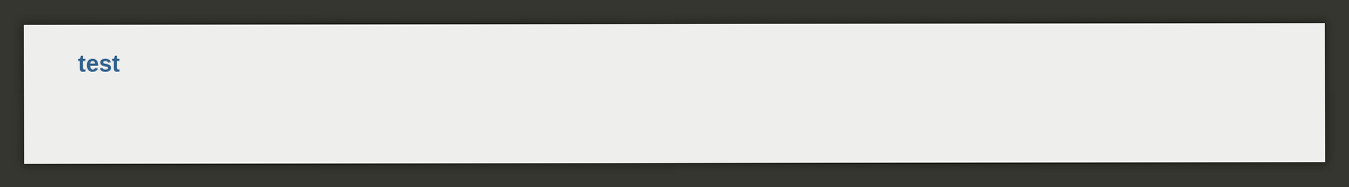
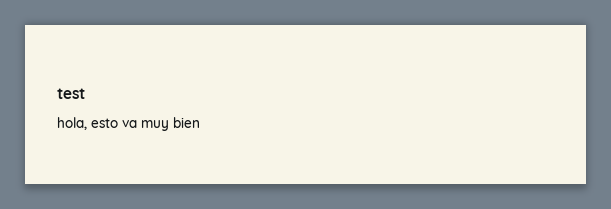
+ hola, esto va muy bien

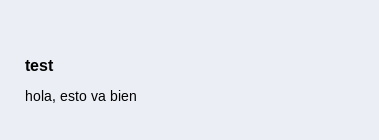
- hola, esto va muy bien
+ hola, esto va bien

